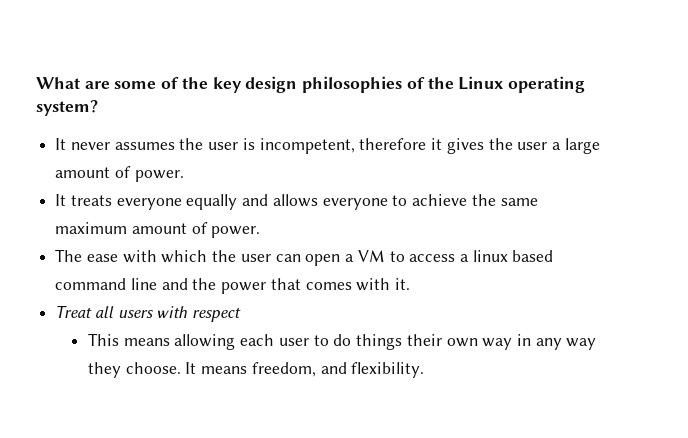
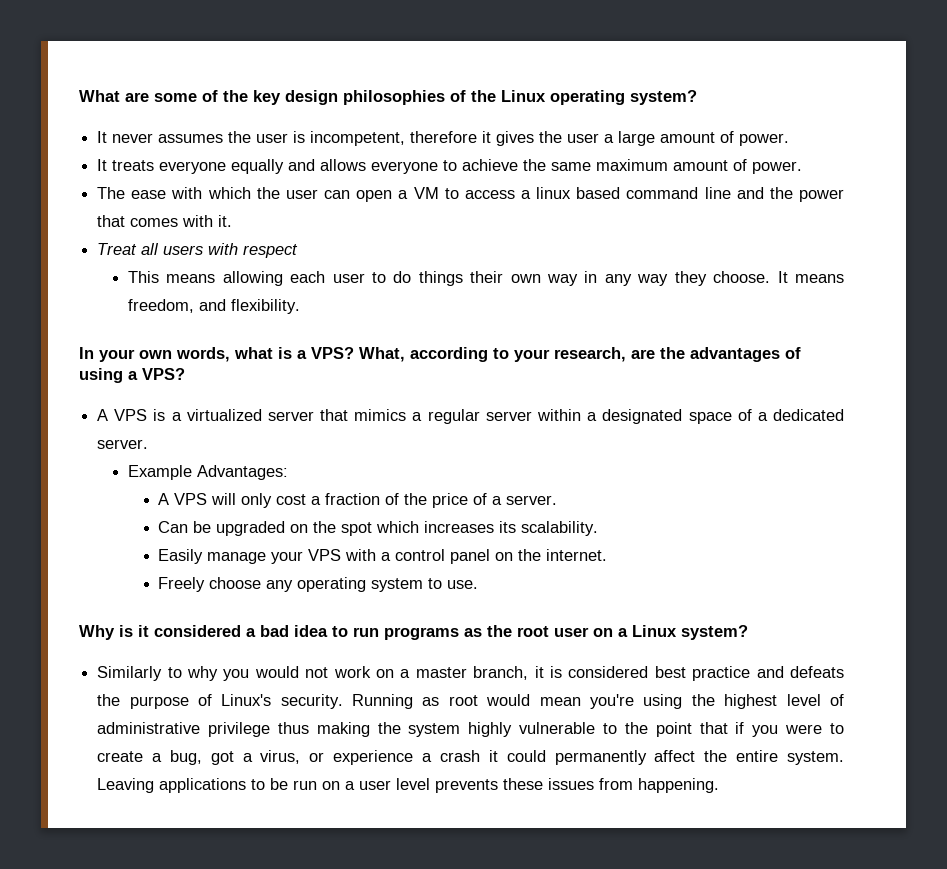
+ In your own words, what is a VPS? What, according to your research, are the advantages of using a VPS?
+ A VPS is a virtualized server that mimics a regular server within a designated space of a dedicated server.
+ Example Advantages:
+ A VPS will only cost a fraction of the price of a server.
+ Can be upgraded on the spot which increases its scalability.
+ Easily manage your VPS with a control panel on the internet.
+ Freely choose any operating system to use.
+ Why is it considered a bad idea to run programs as the root user on a Linux system?
+ Similarly to why you would not work on a master branch, it is considered best practice and defeats the purpose of Linux's security. Running as root would mean you're using the highest level of administrative privilege thus making the system highly vulnerable to the point that if you were to create a bug, got a virus, or experience a crash it could permanently affect the entire system. Leaving applications to be run on a user level prevents these issues from happening.

